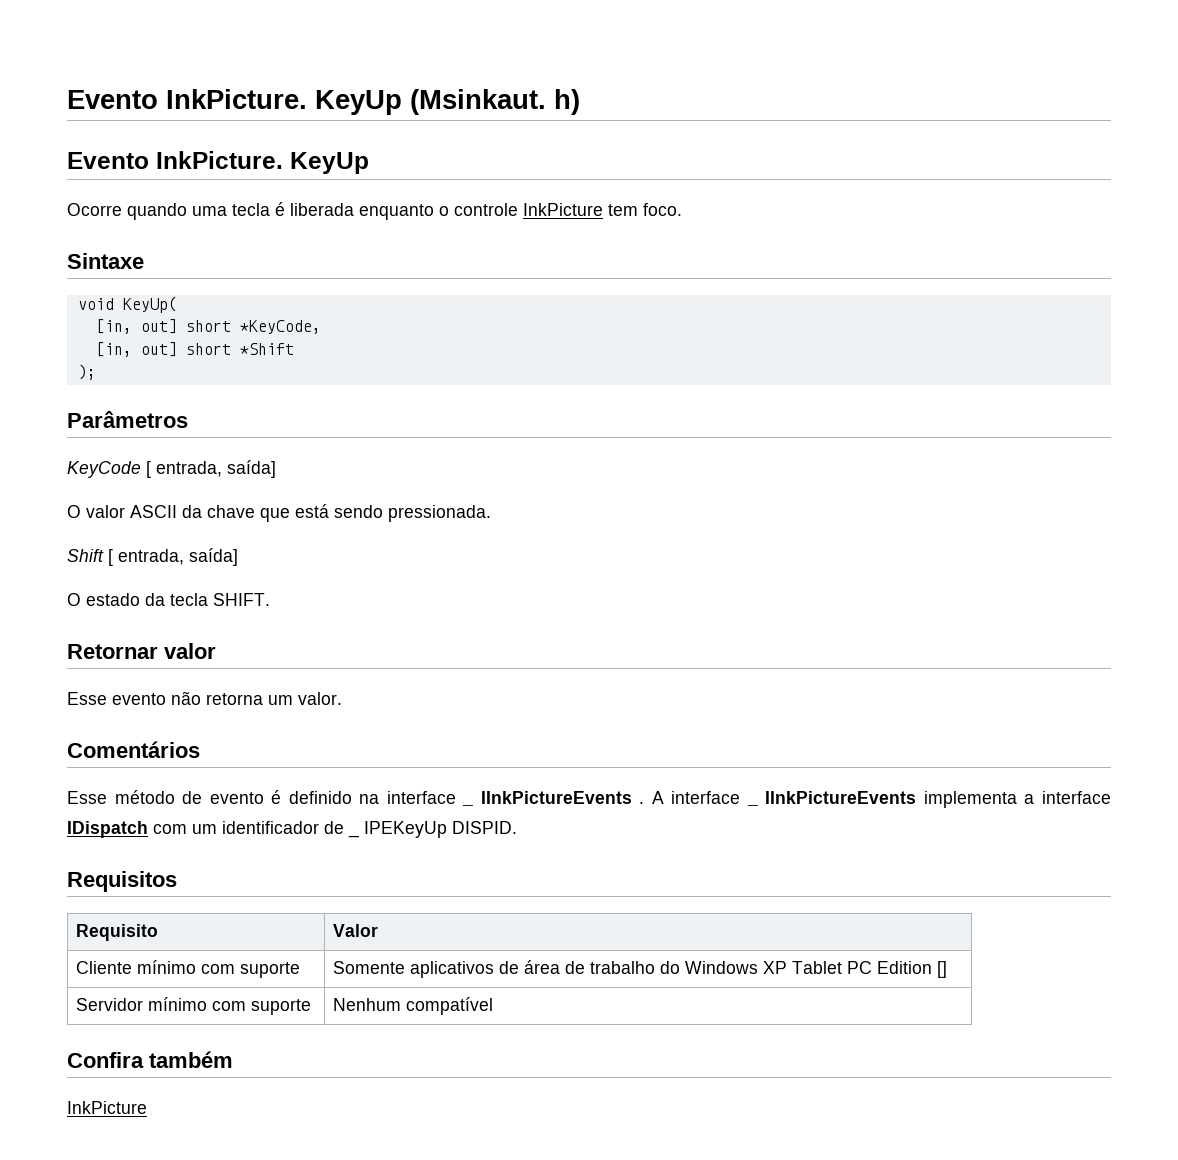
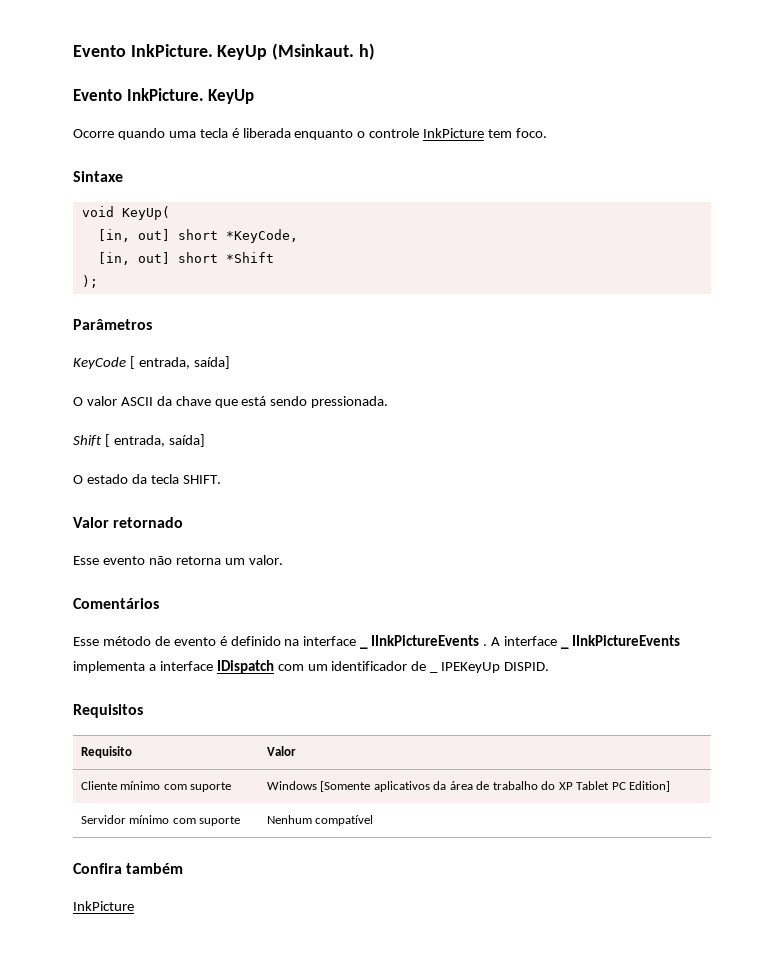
- Retornar valor
+ Valor retornado
- Cliente mínimo com suporte | Somente aplicativos de área de trabalho do Windows XP Tablet PC Edition []
+ Cliente mínimo com suporte | Windows [Somente aplicativos da área de trabalho do XP Tablet PC Edition]

